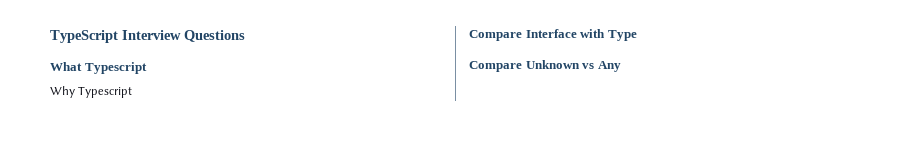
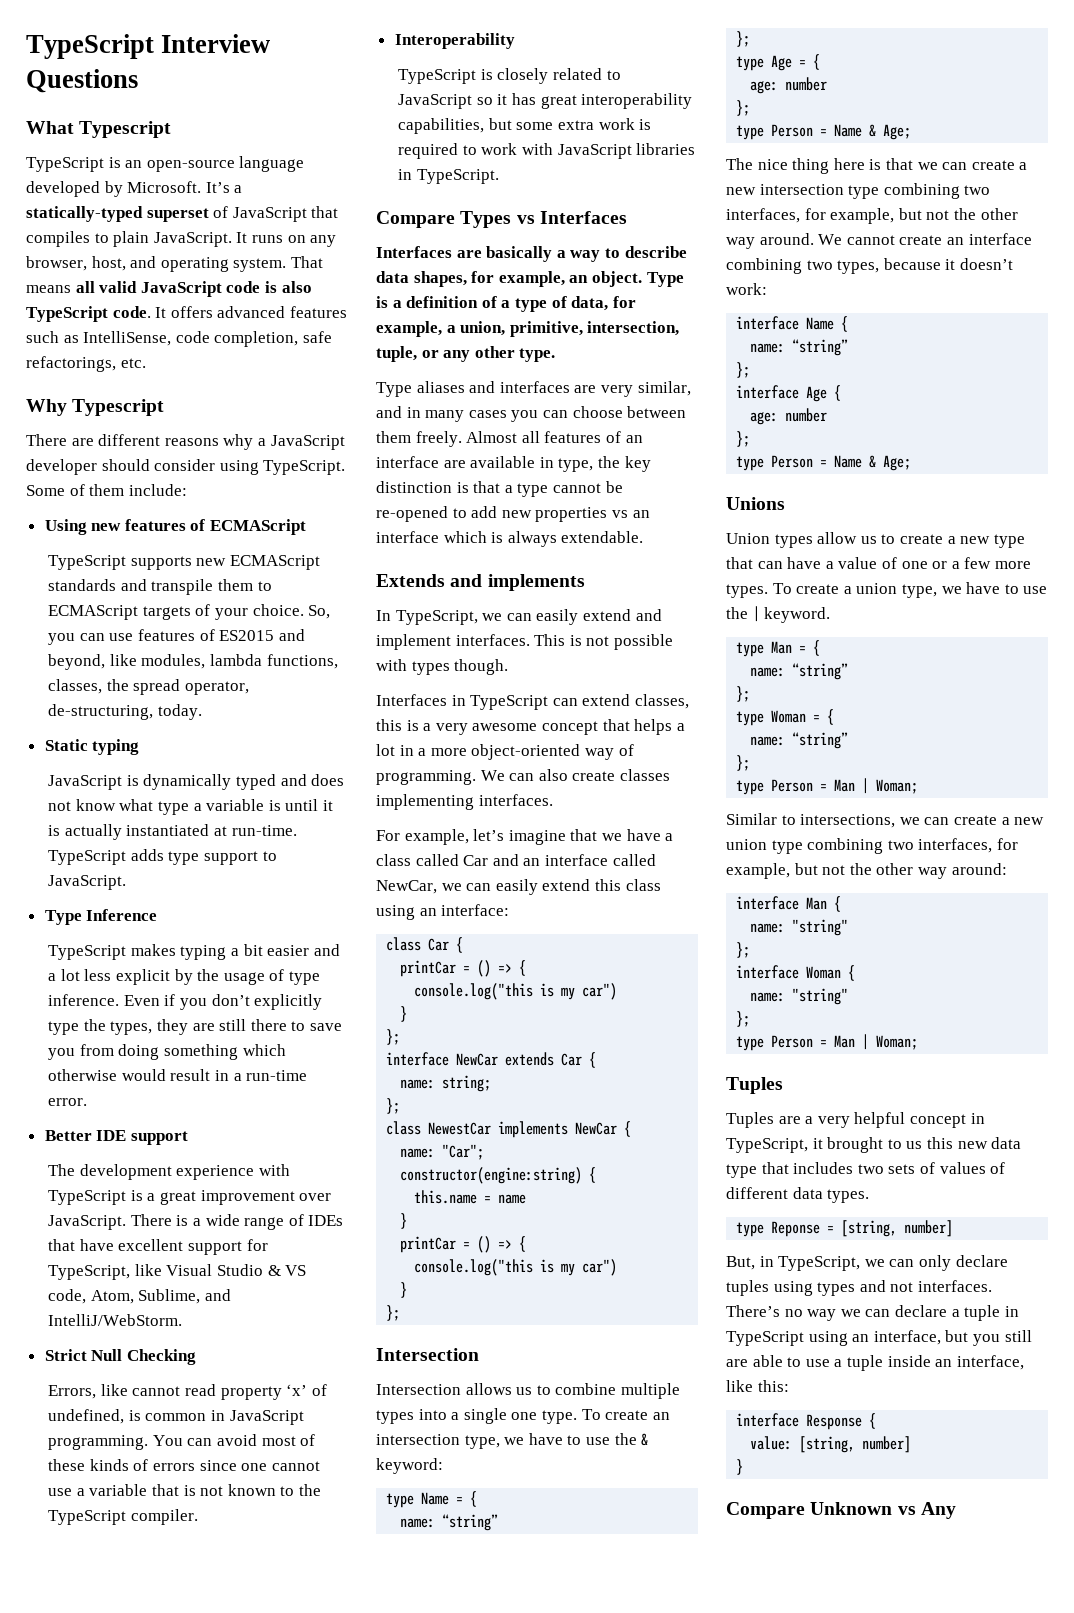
+ TypeScript is an open-source language developed by Microsoft. It’s a statically-typed superset of JavaScript that compiles to plain JavaScript. It runs on any browser, host, and operating system. That means all valid JavaScript code is also TypeScript code. It offers advanced features such as IntelliSense, code completion, safe refactorings, etc.
  Why Typescript
- Compare Interface with Type
+ There are different reasons why a JavaScript developer should consider using TypeScript. Some of them include:
+ Using new features of ECMAScript
+ TypeScript supports new ECMAScript standards and transpile them to ECMAScript targets of your choice. So, you can use features of ES2015 and beyond, like modules, lambda functions, classes, the spread operator, de-structuring, today.
+ Static typing
+ JavaScript is dynamically typed and does not know what type a variable is until it is actually instantiated at run-time. TypeScript adds type support to JavaScript.
+ Type Inference
+ TypeScript makes typing a bit easier and a lot less explicit by the usage of type inference. Even if you don’t explicitly type the types, they are still there to save you from doing something which otherwise would result in a run-time error.
+ Better IDE support
+ The development experience with TypeScript is a great improvement over JavaScript. There is a wide range of IDEs that have excellent support for TypeScript, like Visual Studio & VS code, Atom, Sublime, and IntelliJ/WebStorm.
+ Strict Null Checking
+ Errors, like cannot read property ‘x’ of undefined, is common in JavaScript programming. You can avoid most of these kinds of errors since one cannot use a variable that is not known to the TypeScript compiler.
+ Interoperability
+ TypeScript is closely related to JavaScript so it has great interoperability capabilities, but some extra work is required to work with JavaScript libraries in TypeScript.
+ Compare Types vs Interfaces
+ Interfaces are basically a way to describe data shapes, for example, an object. Type is a definition of a type of data, for example, a union, primitive, intersection, tuple, or any other type.
+ Type aliases and interfaces are very similar, and in many cases you can choose between them freely. Almost all features of an interface are available in type, the key distinction is that a type cannot be re-opened to add new properties vs an interface which is always extendable.
+ Extends and implements
+ In TypeScript, we can easily extend and implement interfaces. This is not possible with types though.
+ Interfaces in TypeScript can extend classes, this is a very awesome concept that helps a lot in a more object-oriented way of programming. We can also create classes implementing interfaces.
+ For example, let’s imagine that we have a class called Car and an interface called NewCar, we can easily extend this class using an interface:
+ class Car {
+ printCar = () => {
+ console.log("this is my car")
+ }
+ };
+ interface NewCar extends Car {
+ name: string;
+ };
+ class NewestCar implements NewCar {
+ name: "Car";
+ constructor(engine:string) {
+ this.name = name
+ }
+ printCar = () => {
+ console.log("this is my car")
+ }
+ };
+ Intersection
+ Intersection allows us to combine multiple types into a single one type. To create an intersection type, we have to use the & keyword:
+ type Name = {
+ name: “string”
+ };
+ type Age = {
+ age: number
+ };
+ type Person = Name & Age;
+ The nice thing here is that we can create a new intersection type combining two interfaces, for example, but not the other way around. We cannot create an interface combining two types, because it doesn’t work:
+ interface Name {
+ name: “string”
+ };
+ interface Age {
+ age: number
+ };
+ type Person = Name & Age;
+ Unions
+ Union types allow us to create a new type that can have a value of one or a few more types. To create a union type, we have to use the | keyword.
+ type Man = {
+ name: “string”
+ };
+ type Woman = {
+ name: “string”
+ };
+ type Person = Man | Woman;
+ Similar to intersections, we can create a new union type combining two interfaces, for example, but not the other way around:
+ interface Man {
+ name: "string"
+ };
+ interface Woman {
+ name: "string"
+ };
+ type Person = Man | Woman;
+ Tuples
+ Tuples are a very helpful concept in TypeScript, it brought to us this new data type that includes two sets of values of different data types.
+ type Reponse = [string, number]
+ But, in TypeScript, we can only declare tuples using types and not interfaces. There’s no way we can declare a tuple in TypeScript using an interface, but you still are able to use a tuple inside an interface, like this:
+ interface Response {
+ value: [string, number]
+ }

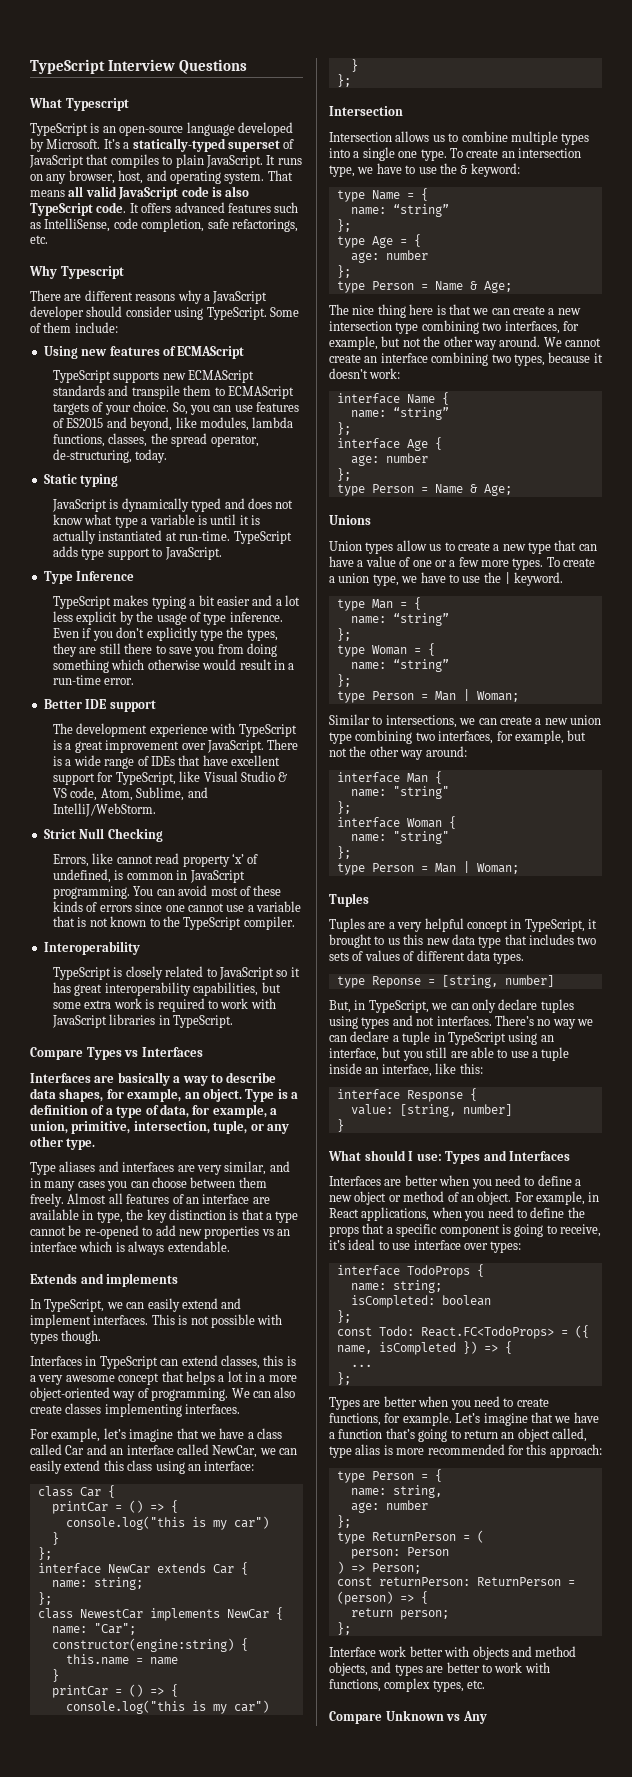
+ What should I use: Types and Interfaces
+ Interfaces are better when you need to define a new object or method of an object. For example, in React applications, when you need to define the props that a specific component is going to receive, it’s ideal to use interface over types:
+ interface TodoProps {
+ name: string;
+ isCompleted: boolean
+ };
+ const Todo: React.FC<TodoProps> = ({ name, isCompleted }) => {
+ ...
+ };
+ Types are better when you need to create functions, for example. Let’s imagine that we have a function that’s going to return an object called, type alias is more recommended for this approach:
+ type Person = {
+ name: string,
+ age: number
+ };
+ type ReturnPerson = (
+ person: Person
+ ) => Person;
+ const returnPerson: ReturnPerson = (person) => {
+ return person;
+ };
+ Interface work better with objects and method objects, and types are better to work with functions, complex types, etc.

